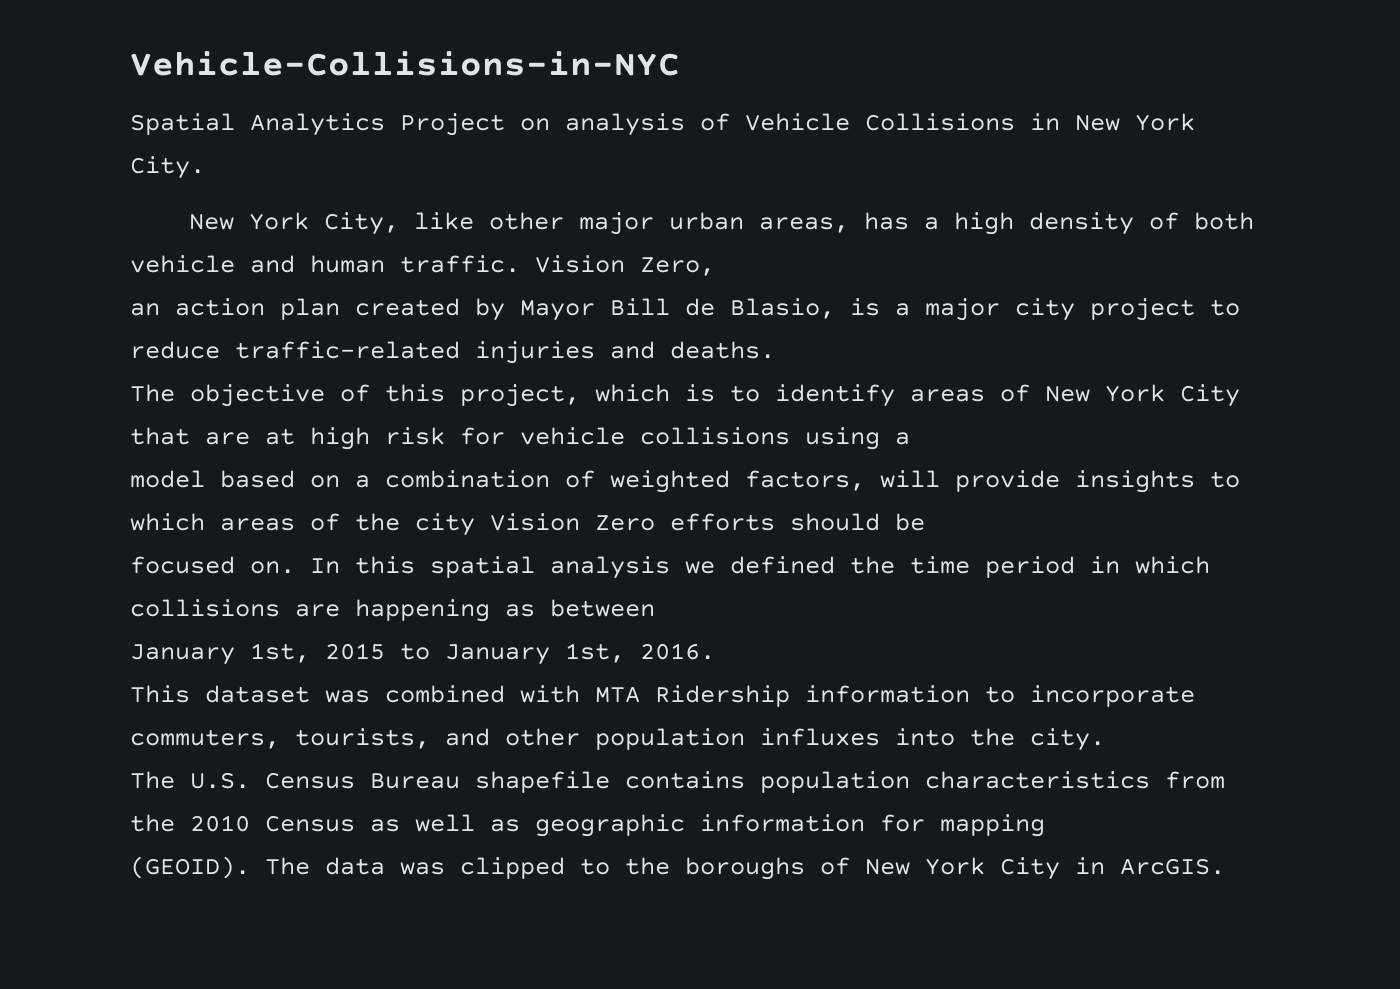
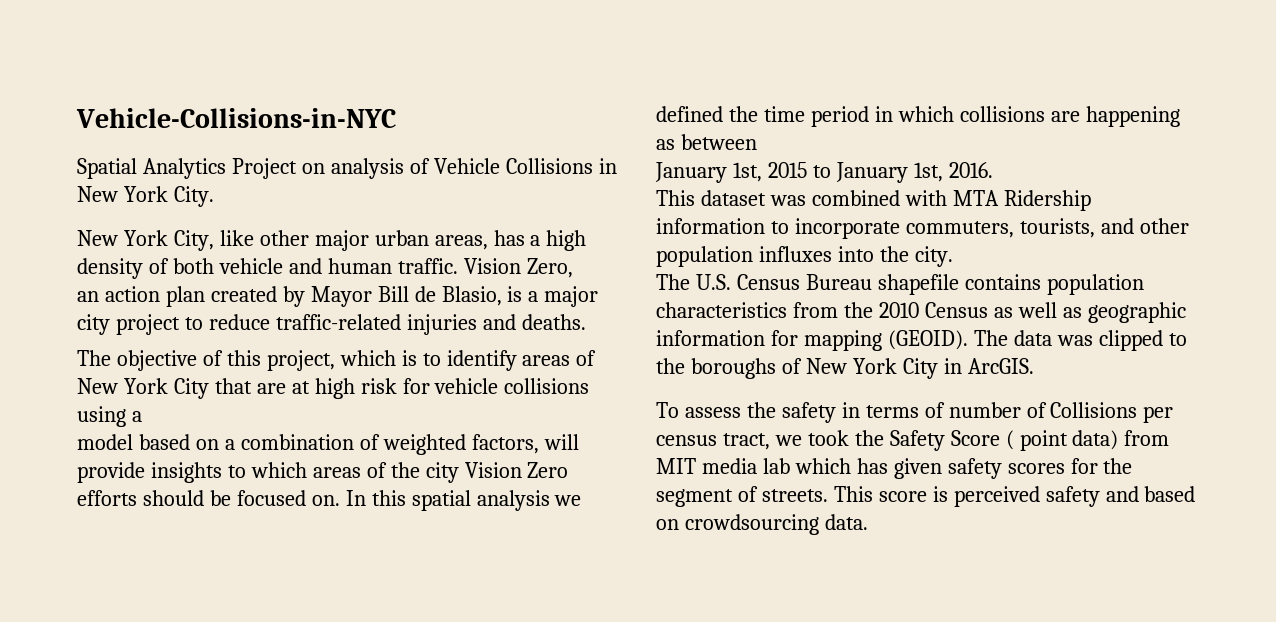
- model based on a combination of weighted factors, will provide insights to which areas of the city Vision Zero efforts should be
- focused on.
+ model based on a combination of weighted factors, will provide insights to which areas of the city Vision Zero efforts should be focused on.
- The U.S. Census Bureau shapefile contains population characteristics from the 2010 Census as well as geographic information for mapping
- (GEOID).
+ The U.S. Census Bureau shapefile contains population characteristics from the 2010 Census as well as geographic information for mapping (GEOID).
+ To assess the safety in terms of number of Collisions per census tract, we took the Safety Score ( point data) from MIT media lab which has given safety scores for the segment of streets. This score is perceived safety and based on crowdsourcing data.

